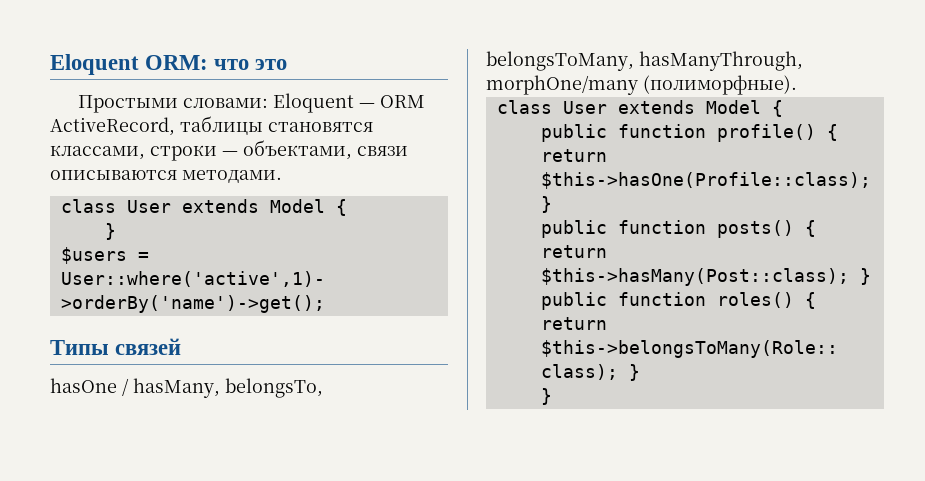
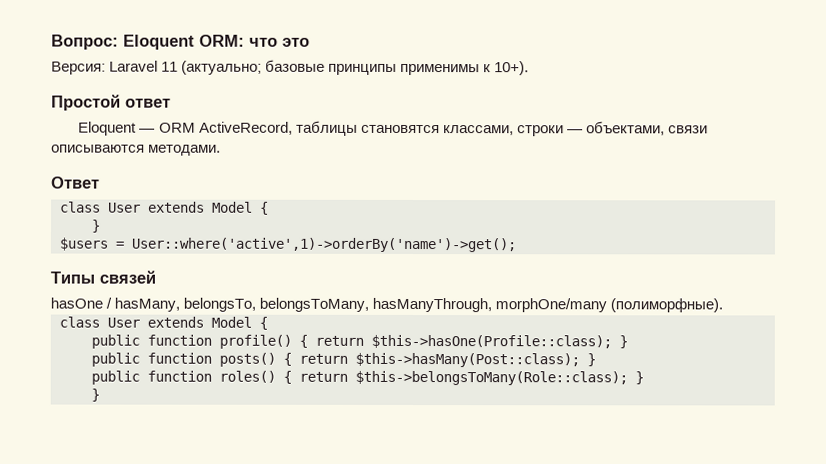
- Eloquent ORM: что это
+ Вопрос: Eloquent ORM: что это
- Простыми словами: Eloquent — ORM ActiveRecord, таблицы становятся классами, строки — объектами, связи описываются методами.
+ Версия: Laravel 11 (актуально; базовые принципы применимы к 10+).
+ Простой ответ
+ Eloquent — ORM ActiveRecord, таблицы становятся классами, строки — объектами, связи описываются методами.
+ Ответ

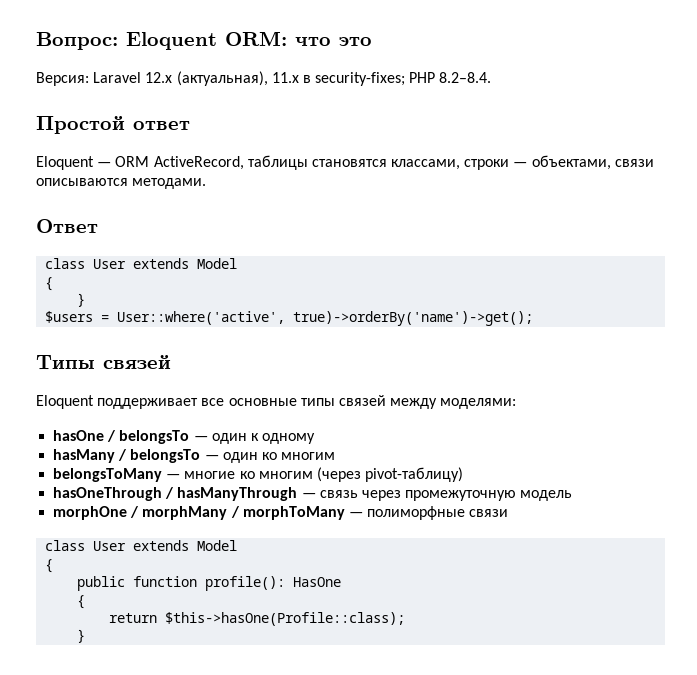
- Версия: Laravel 11 (актуально; базовые принципы применимы к 10+).
+ Версия: Laravel 12.x (актуальная), 11.x в security-fixes; PHP 8.2–8.4.
  Ответ
- class User extends Model {
+ class User extends Model
+ {
- $users = User::where('active',1)->orderBy('name')->get();
+ $users = User::where('active', true)->orderBy('name')->get();
- hasOne / hasMany, belongsTo, belongsToMany, hasManyThrough, morphOne/many (полиморфные).
- class User extends Model {
+ Eloquent поддерживает все основные типы связей между моделями:
+ hasOne / belongsTo — один к одному
+ hasMany / belongsTo — один ко многим
+ belongsToMany — многие ко многим (через pivot-таблицу)
+ hasOneThrough / hasManyThrough — связь через промежуточную модель
+ morphOne / morphMany / morphToMany — полиморфные связи
+ class User extends Model
+ {
- public function profile() { return $this->hasOne(Profile::class); }
- public function posts() { return $this->hasMany(Post::class); }
- public function roles() { return $this->belongsToMany(Role::class); }
+ public function profile(): HasOne
+ {
+ return $this->hasOne(Profile::class);

